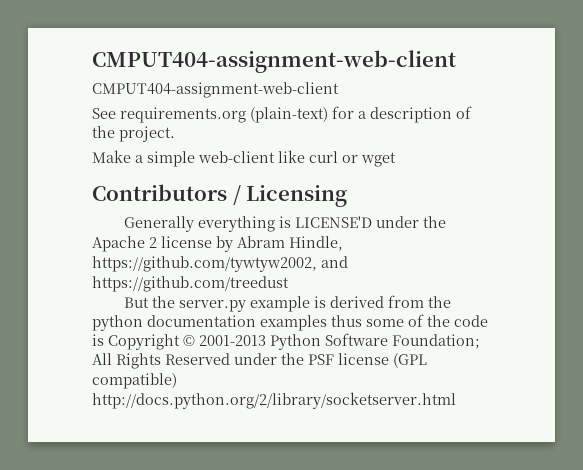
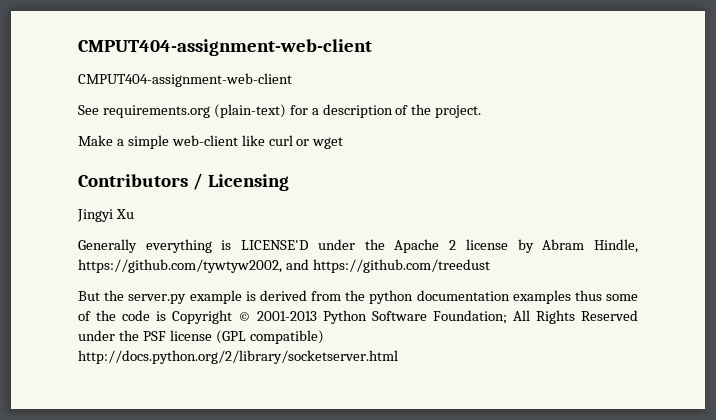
+ Jingyi Xu

